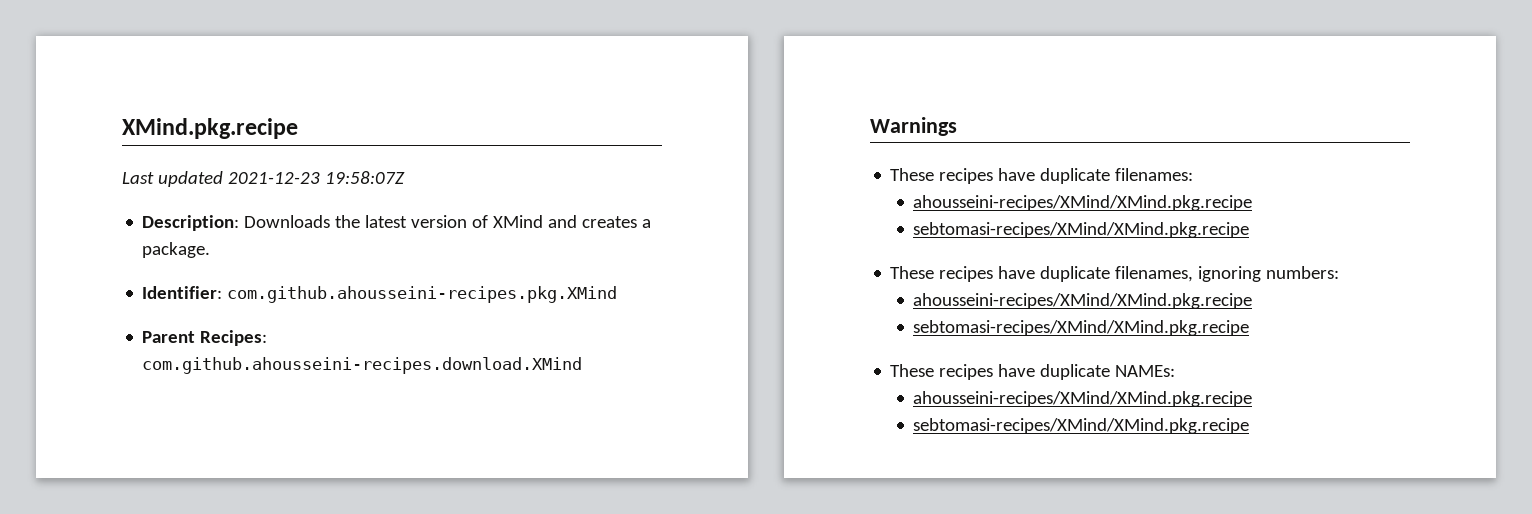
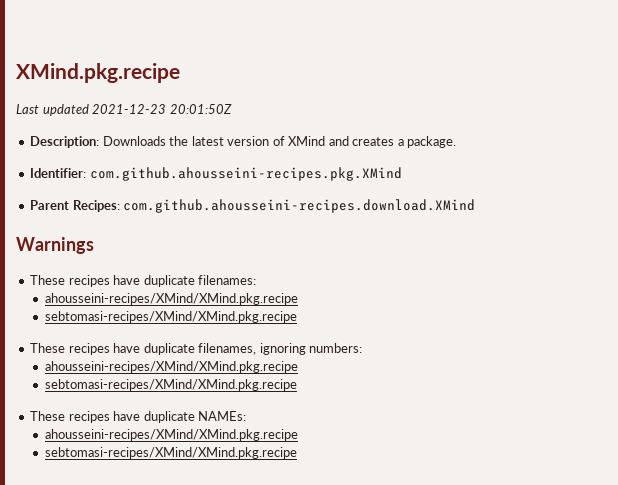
- Last updated 2021-12-23 19:58:07Z
+ Last updated 2021-12-23 20:01:50Z

